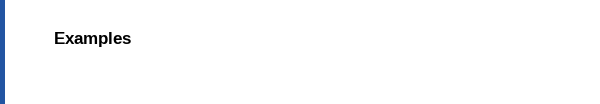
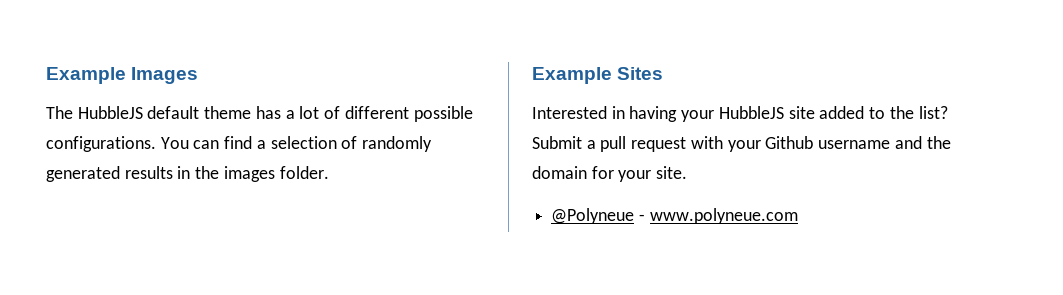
- Examples
+ Example Images
+ The HubbleJS default theme has a lot of different possible configurations. You can find a selection of randomly generated results in the images folder.
+ Example Sites
+ Interested in having your HubbleJS site added to the list? Submit a pull request with your Github username and the domain for your site.
+ @Polyneue - www.polyneue.com

